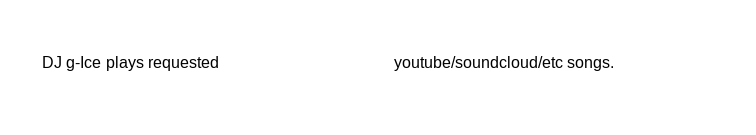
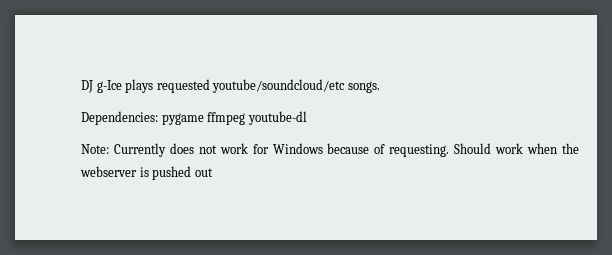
+ Dependencies: pygame ffmpeg youtube-dl
+ Note: Currently does not work for Windows because of requesting. Should work when the webserver is pushed out

